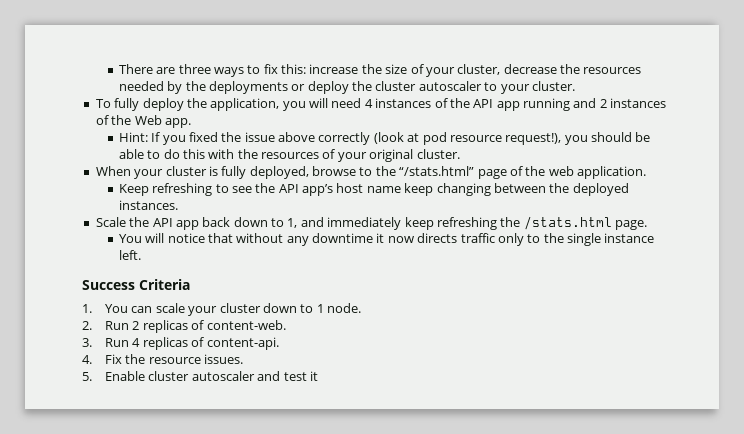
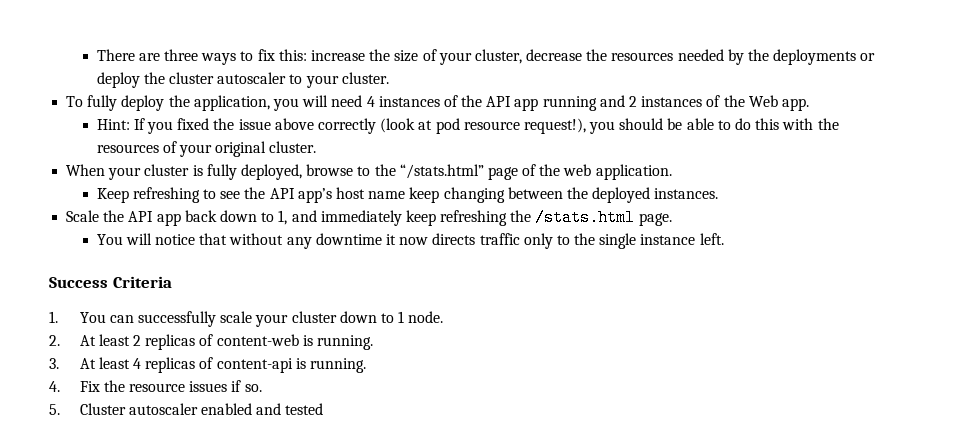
- 1. You can scale your cluster down to 1 node.
+ 1. You can successfully scale your cluster down to 1 node.
- 2. Run 2 replicas of content-web.
+ 2. At least 2 replicas of content-web is running.
- 3. Run 4 replicas of content-api.
+ 3. At least 4 replicas of content-api is running.
- 4. Fix the resource issues.
- 5. Enable cluster autoscaler and test it
+ 4. Fix the resource issues if so.
+ 5. Cluster autoscaler enabled and tested

